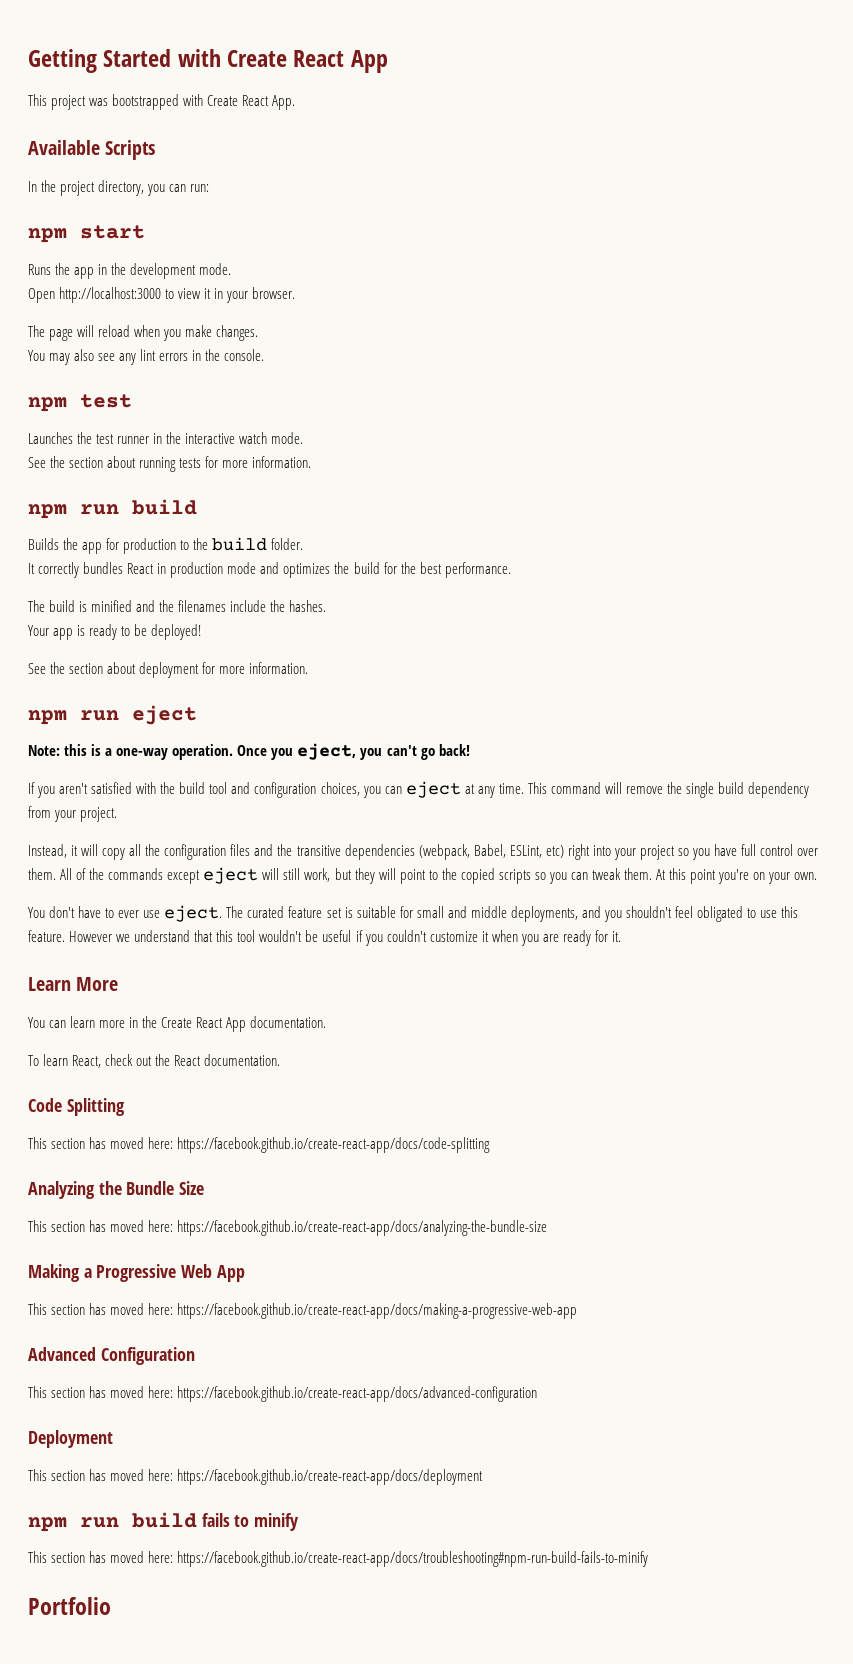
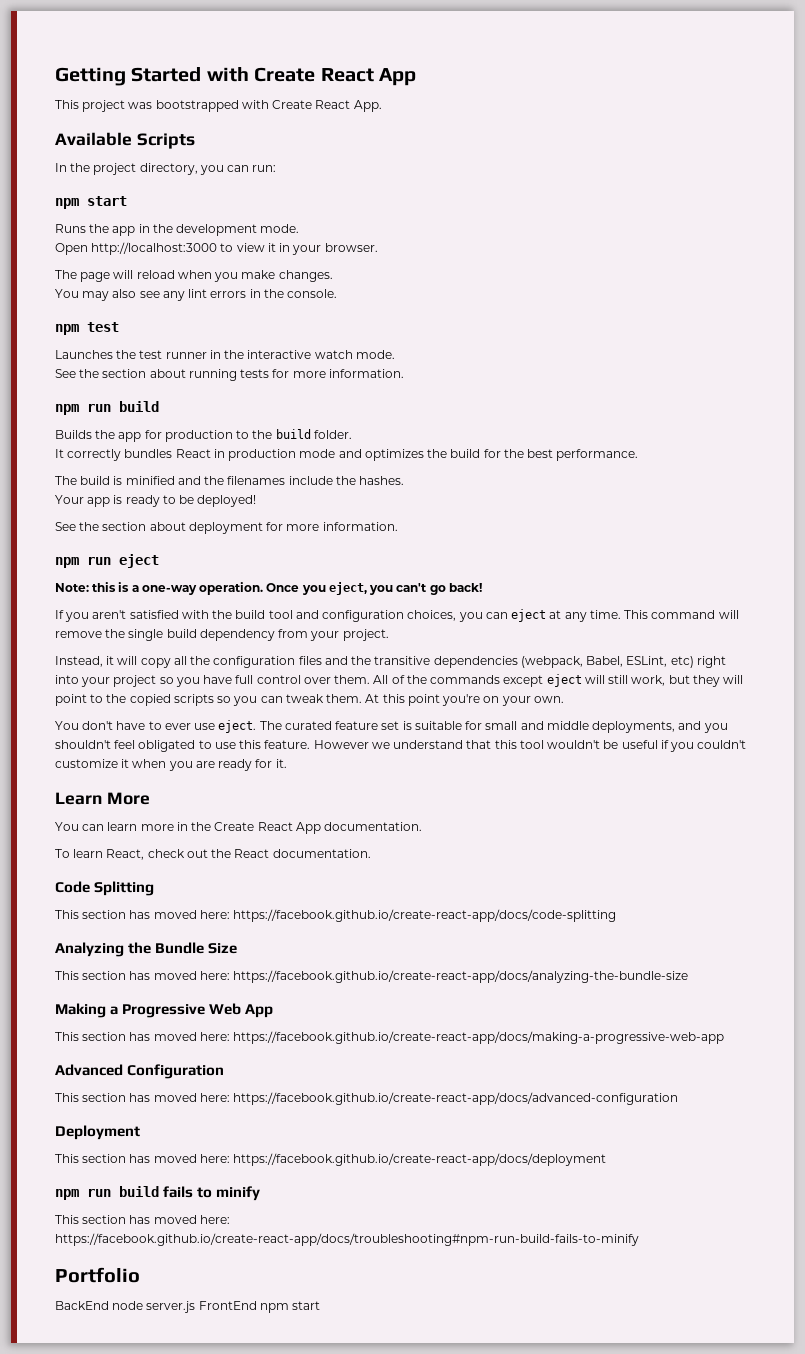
+ BackEnd node server.js FrontEnd npm start

